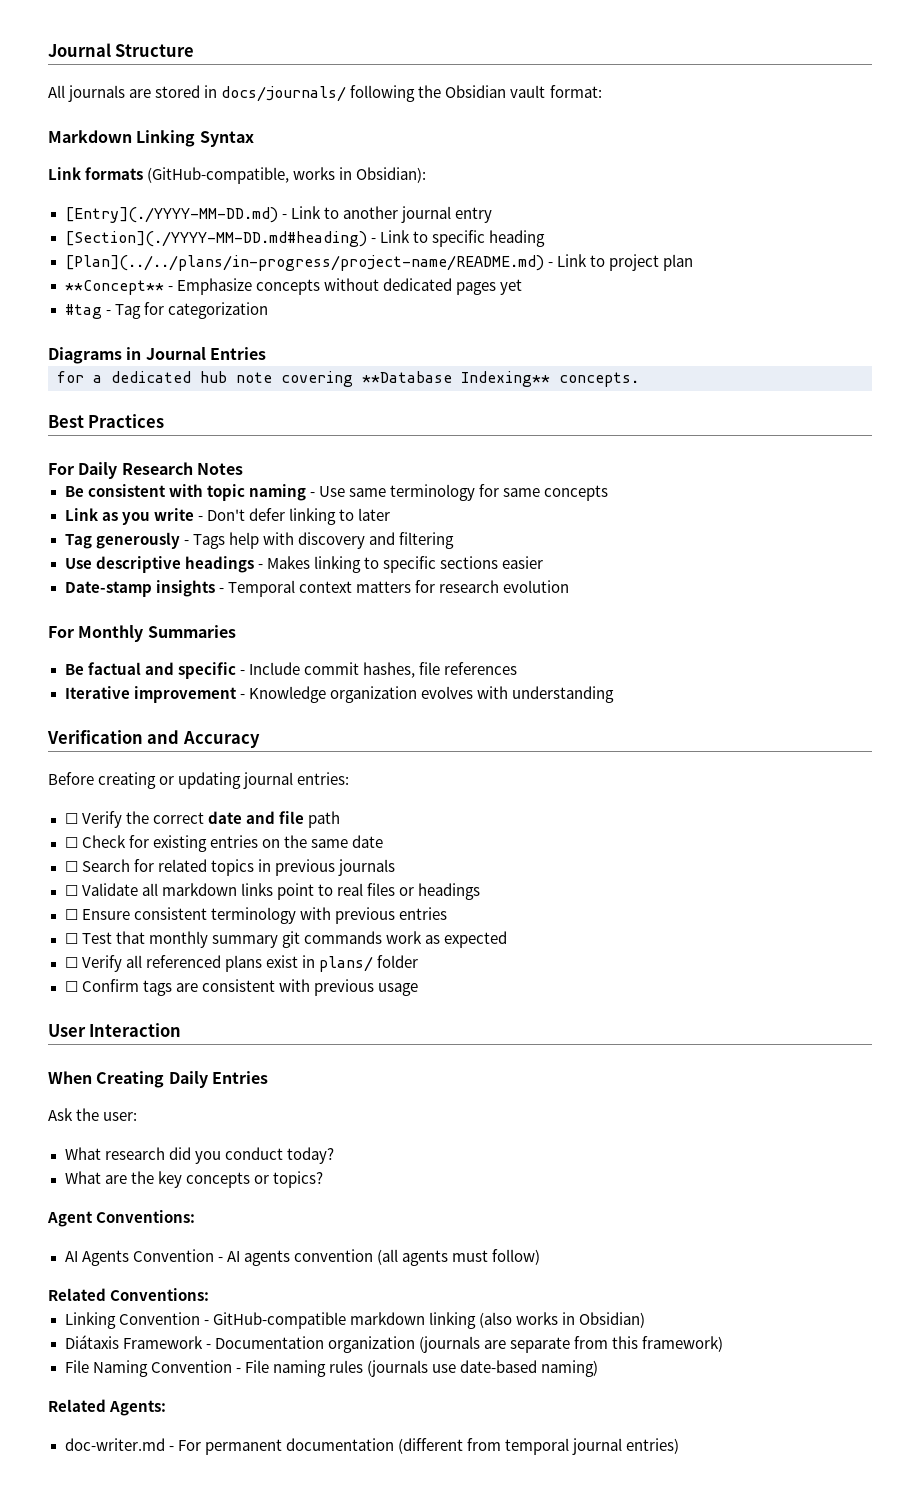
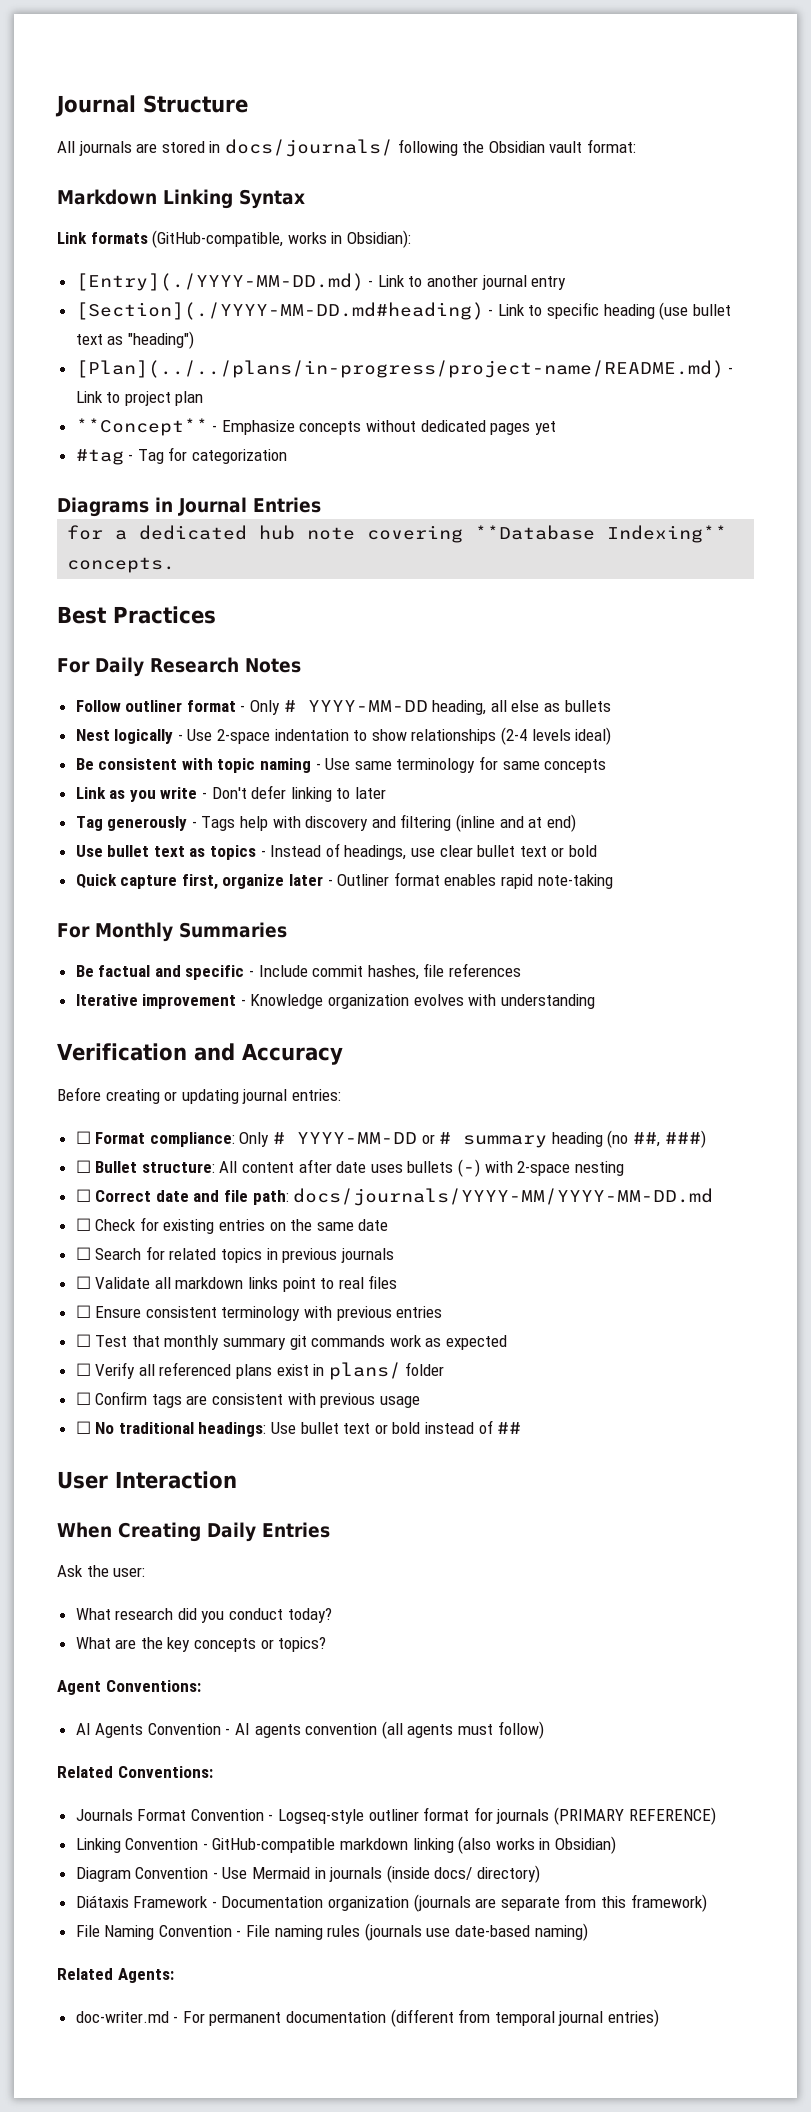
- [Section](./YYYY-MM-DD.md#heading) - Link to specific heading
+ [Section](./YYYY-MM-DD.md#heading) - Link to specific heading (use bullet text as "heading")
+ Follow outliner format - Only # YYYY-MM-DD heading, all else as bullets
+ Nest logically - Use 2-space indentation to show relationships (2-4 levels ideal)
- Tag generously - Tags help with discovery and filtering
- Use descriptive headings - Makes linking to specific sections easier
- Date-stamp insights - Temporal context matters for research evolution
+ Tag generously - Tags help with discovery and filtering (inline and at end)
+ Use bullet text as topics - Instead of headings, use clear bullet text or bold
+ Quick capture first, organize later - Outliner format enables rapid note-taking
- ☐ Verify the correct date and file path
+ ☐ Format compliance: Only # YYYY-MM-DD or # summary heading (no ##, ###)
+ ☐ Bullet structure: All content after date uses bullets (-) with 2-space nesting
+ ☐ Correct date and file path: docs/journals/YYYY-MM/YYYY-MM-DD.md
- ☐ Validate all markdown links point to real files or headings
+ ☐ Validate all markdown links point to real files
+ ☐ No traditional headings: Use bullet text or bold instead of ##
+ Journals Format Convention - Logseq-style outliner format for journals (PRIMARY REFERENCE)
+ Diagram Convention - Use Mermaid in journals (inside docs/ directory)

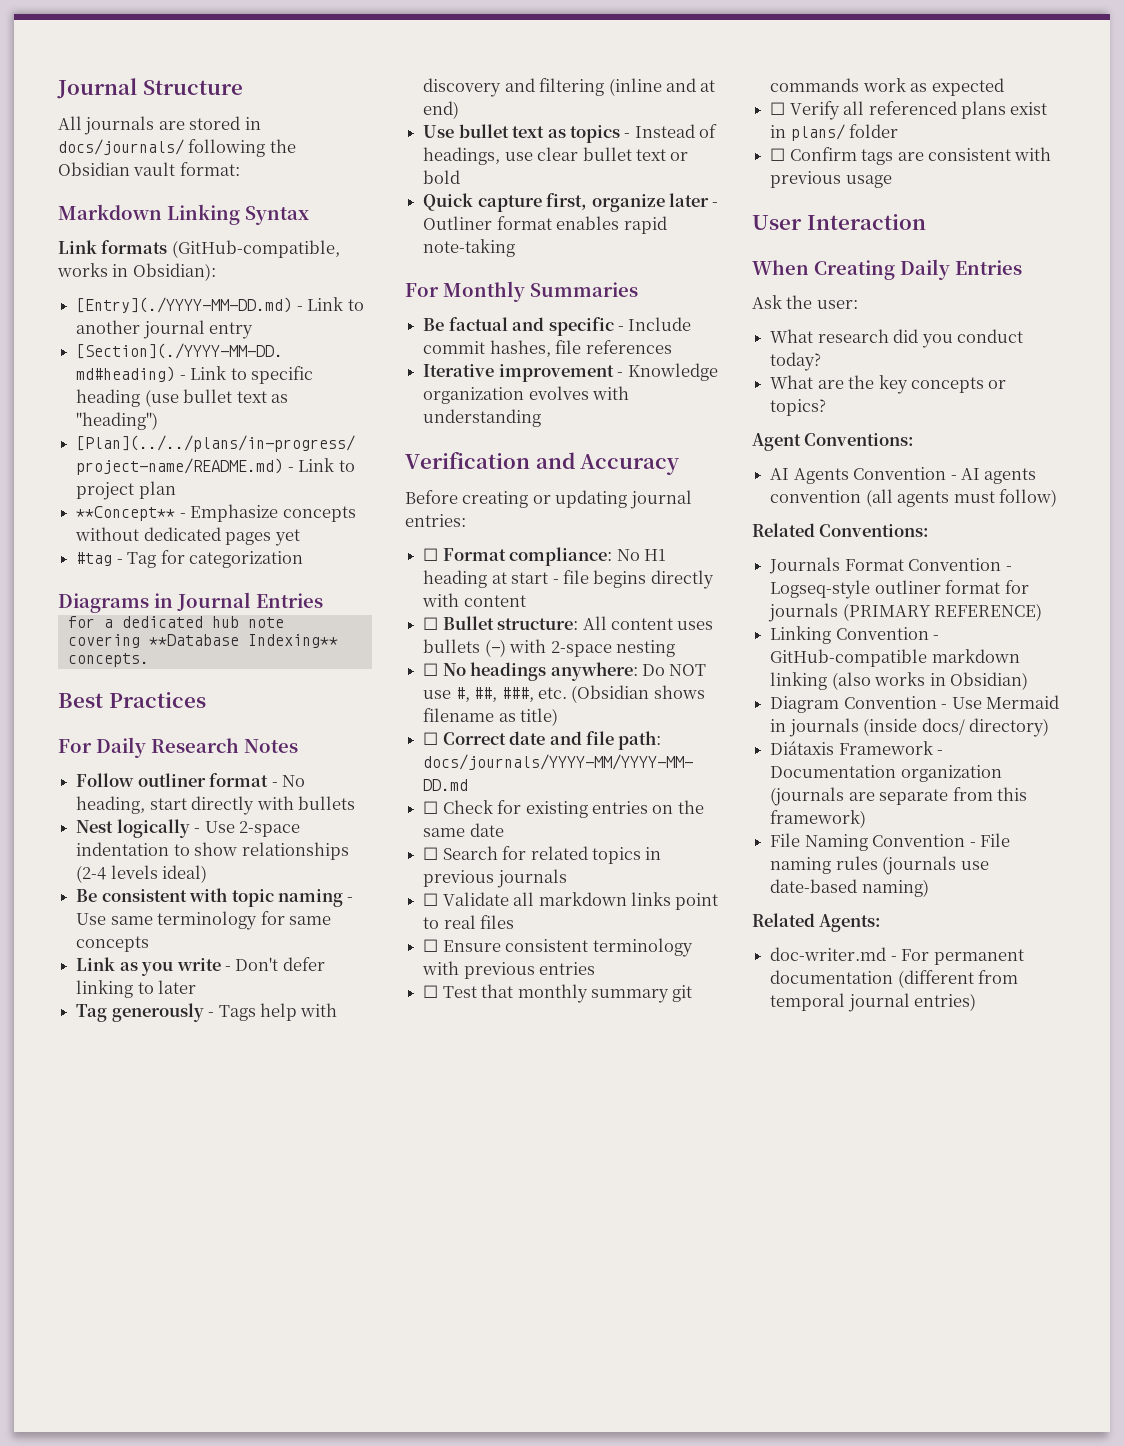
- Follow outliner format - Only # YYYY-MM-DD heading, all else as bullets
+ Follow outliner format - No heading, start directly with bullets
- ☐ Format compliance: Only # YYYY-MM-DD or # summary heading (no ##, ###)
+ ☐ Format compliance: No H1 heading at start - file begins directly with content
- ☐ Bullet structure: All content after date uses bullets (-) with 2-space nesting
+ ☐ Bullet structure: All content uses bullets (-) with 2-space nesting
+ ☐ No headings anywhere: Do NOT use #, ##, ###, etc. (Obsidian shows filename as title)
- ☐ No traditional headings: Use bullet text or bold instead of ##

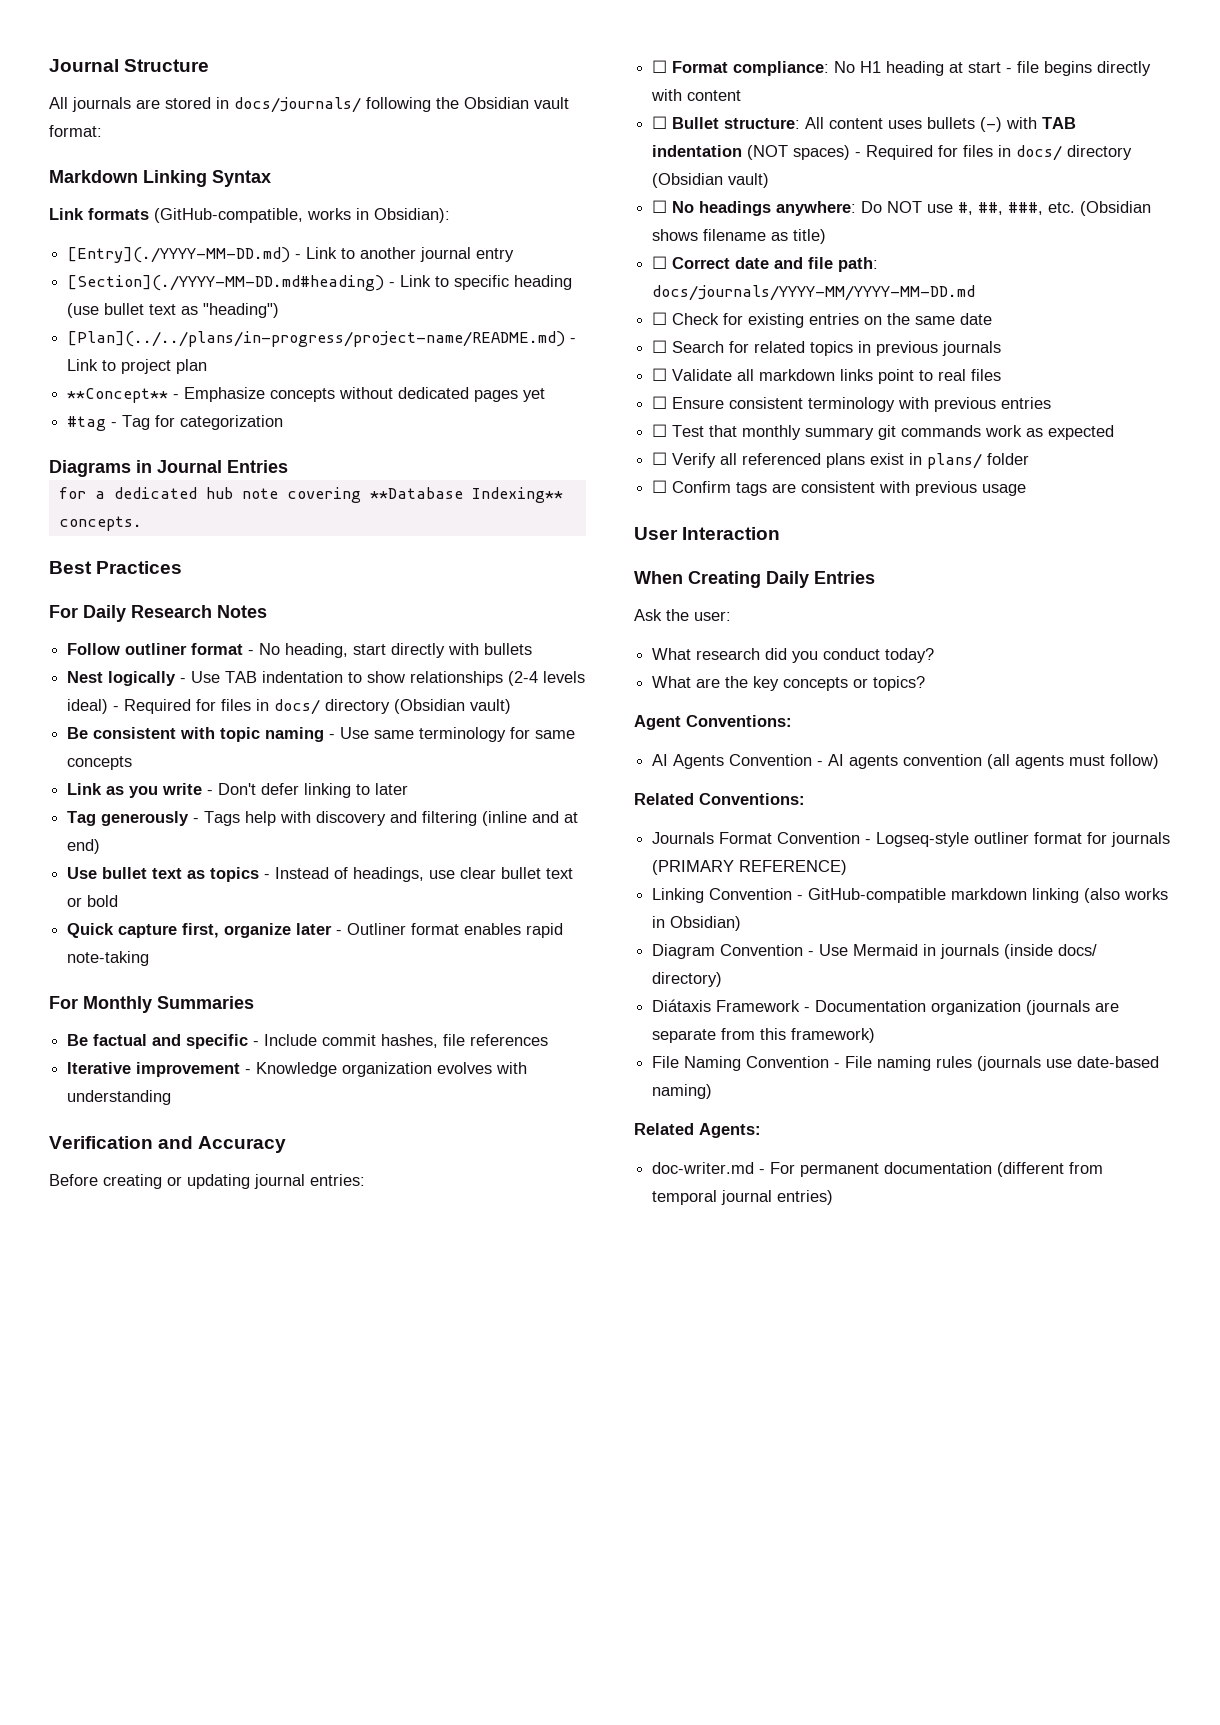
- Nest logically - Use 2-space indentation to show relationships (2-4 levels ideal)
+ Nest logically - Use TAB indentation to show relationships (2-4 levels ideal) - Required for files in docs/ directory (Obsidian vault)
- ☐ Bullet structure: All content uses bullets (-) with 2-space nesting
+ ☐ Bullet structure: All content uses bullets (-) with TAB indentation (NOT spaces) - Required for files in docs/ directory (Obsidian vault)

